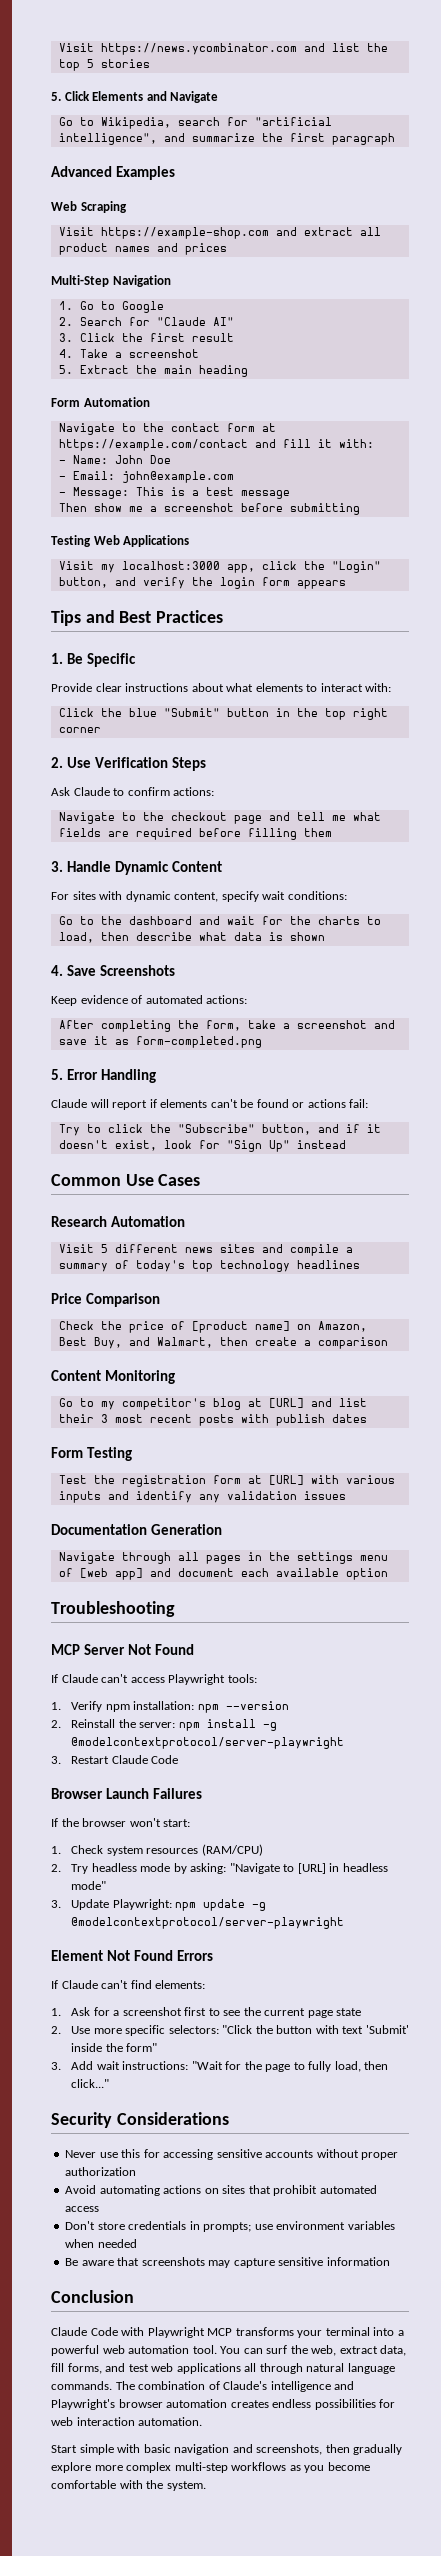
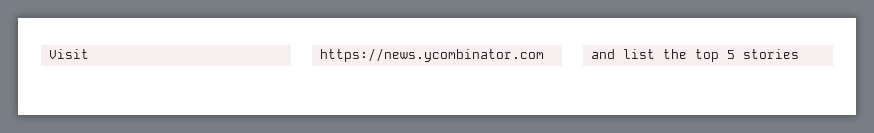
- 5. Click Elements and Navigate
- Go to Wikipedia, search for "artificial intelligence", and summarize the first paragraph
- Advanced Examples
- Web Scraping
- Visit https://example-shop.com and extract all product names and prices
- Multi-Step Navigation
- 1. Go to Google
- 2. Search for "Claude AI"
- 3. Click the first result
- 4. Take a screenshot
- 5. Extract the main heading
- Form Automation
- Navigate to the contact form at https://example.com/contact and fill it with:
- - Name: John Doe
- - Email: john@example.com
- - Message: This is a test message
- Then show me a screenshot before submitting
- Testing Web Applications
- Visit my localhost:3000 app, click the "Login" button, and verify the login form appears
- Tips and Best Practices
- 1. Be Specific
- Provide clear instructions about what elements to interact with:
- Click the blue "Submit" button in the top right corner
- 2. Use Verification Steps
- Ask Claude to confirm actions:
- Navigate to the checkout page and tell me what fields are required before filling them
- 3. Handle Dynamic Content
- For sites with dynamic content, specify wait conditions:
- Go to the dashboard and wait for the charts to load, then describe what data is shown
- 4. Save Screenshots
- Keep evidence of automated actions:
- After completing the form, take a screenshot and save it as form-completed.png
- 5. Error Handling
- Claude will report if elements can't be found or actions fail:
- Try to click the "Subscribe" button, and if it doesn't exist, look for "Sign Up" instead
- Common Use Cases
- Research Automation
- Visit 5 different news sites and compile a summary of today's top technology headlines
- Price Comparison
- Check the price of [product name] on Amazon, Best Buy, and Walmart, then create a comparison
- Content Monitoring
- Go to my competitor's blog at [URL] and list their 3 most recent posts with publish dates
- Form Testing
- Test the registration form at [URL] with various inputs and identify any validation issues
- Documentation Generation
- Navigate through all pages in the settings menu of [web app] and document each available option
- Troubleshooting
- MCP Server Not Found
- If Claude can't access Playwright tools:
- 1. Verify npm installation: npm --version
- 2. Reinstall the server: npm install -g @modelcontextprotocol/server-playwright
- 3. Restart Claude Code
- Browser Launch Failures
- If the browser won't start:
- 1. Check system resources (RAM/CPU)
- 2. Try headless mode by asking: "Navigate to [URL] in headless mode"
- 3. Update Playwright: npm update -g @modelcontextprotocol/server-playwright
- Element Not Found Errors
- If Claude can't find elements:
- 1. Ask for a screenshot first to see the current page state
- 2. Use more specific selectors: "Click the button with text 'Submit' inside the form"
- 3. Add wait instructions: "Wait for the page to fully load, then click..."
- Security Considerations
- Never use this for accessing sensitive accounts without proper authorization
- Avoid automating actions on sites that prohibit automated access
- Don't store credentials in prompts; use environment variables when needed
- Be aware that screenshots may capture sensitive information
- Conclusion
- Claude Code with Playwright MCP transforms your terminal into a powerful web automation tool. You can surf the web, extract data, fill forms, and test web applications all through natural language commands. The combination of Claude's intelligence and Playwright's browser automation creates endless possibilities for web interaction automation.
- Start simple with basic navigation and screenshots, then gradually explore more complex multi-step workflows as you become comfortable with the system.

